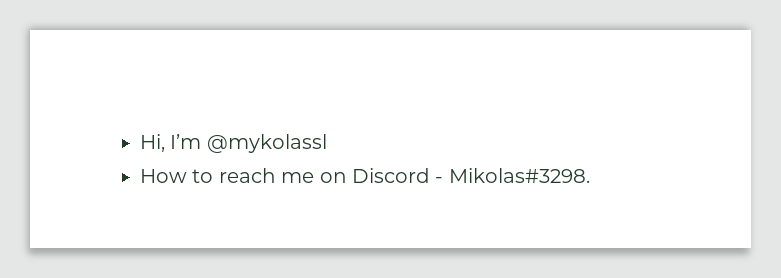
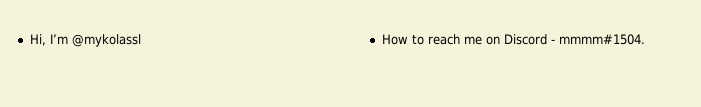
- How to reach me on Discord - Mikolas#3298.
+ How to reach me on Discord - mmmm#1504.

